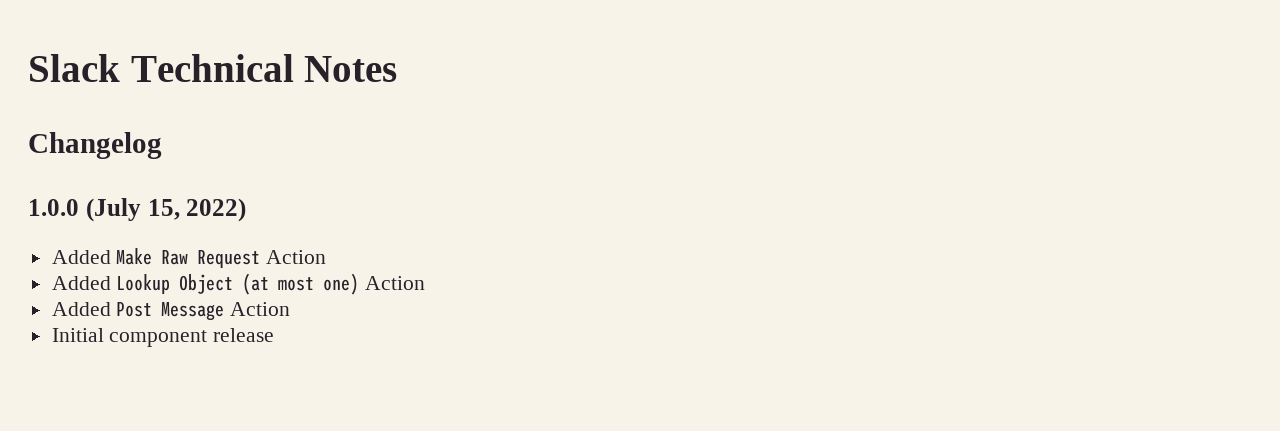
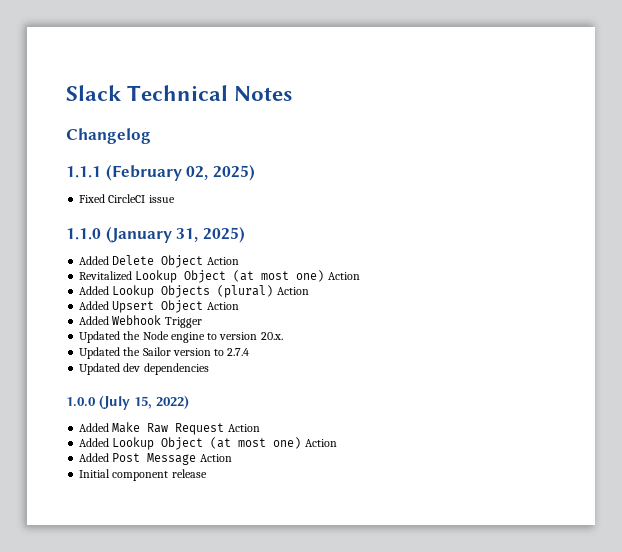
+ 1.1.1 (February 02, 2025)
+ Fixed CircleCI issue
+ 1.1.0 (January 31, 2025)
+ Added Delete Object Action
+ Revitalized Lookup Object (at most one) Action
+ Added Lookup Objects (plural) Action
+ Added Upsert Object Action
+ Added Webhook Trigger
+ Updated the Node engine to version 20.x.
+ Updated the Sailor version to 2.7.4
+ Updated dev dependencies

